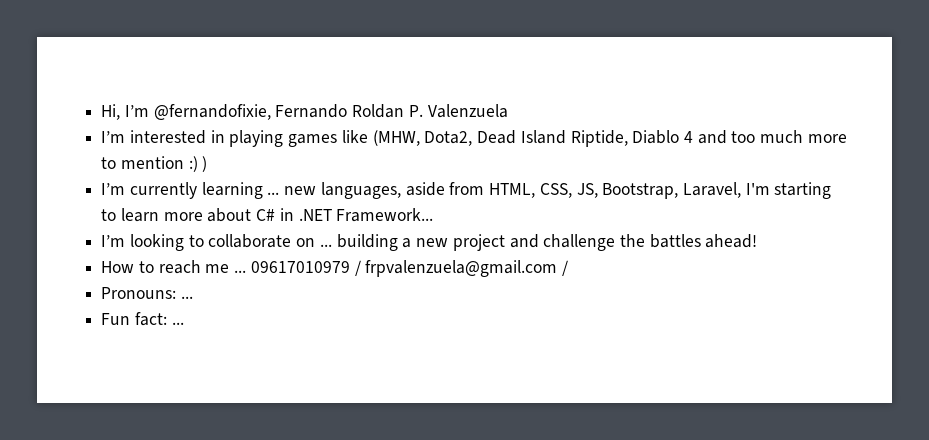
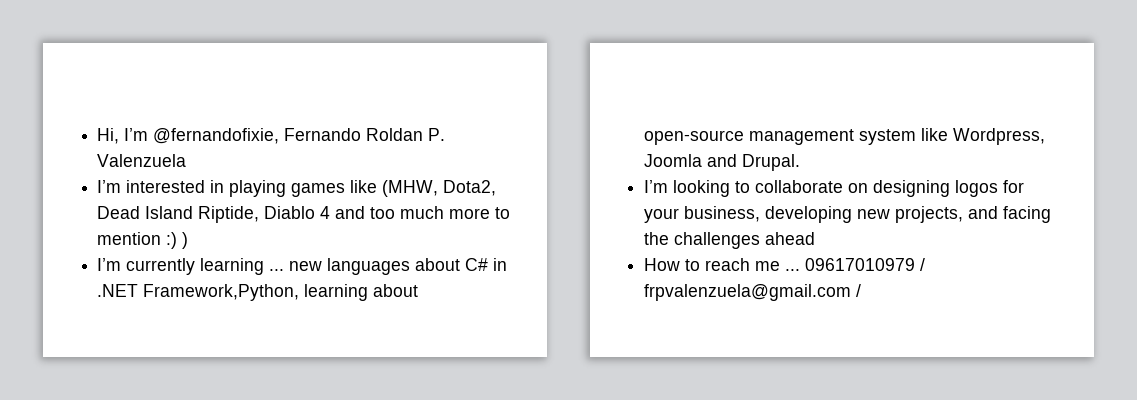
- I’m currently learning ... new languages, aside from HTML, CSS, JS, Bootstrap, Laravel, I'm starting to learn more about C# in .NET Framework...
+ I’m currently learning ... new languages about C# in .NET Framework,Python, learning about open-source management system like Wordpress, Joomla and Drupal.
- I’m looking to collaborate on ... building a new project and challenge the battles ahead!
+ I’m looking to collaborate on designing logos for your business, developing new projects, and facing the challenges ahead
- Pronouns: ...
- Fun fact: ...

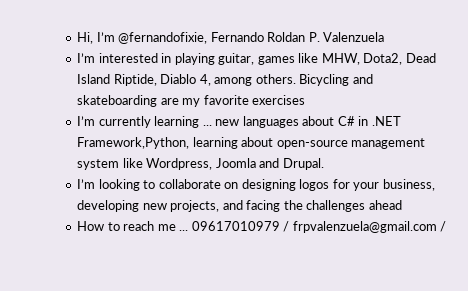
- I’m interested in playing games like (MHW, Dota2, Dead Island Riptide, Diablo 4 and too much more to mention :) )
+ I’m interested in playing guitar, games like MHW, Dota2, Dead Island Riptide, Diablo 4, among others. Bicycling and skateboarding are my favorite exercises

